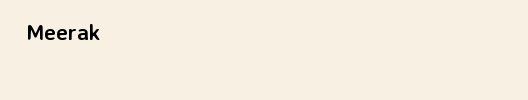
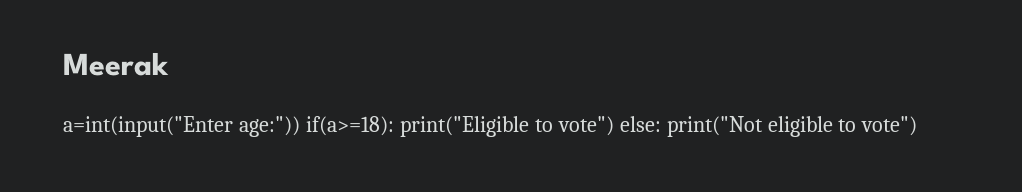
+ a=int(input("Enter age:")) if(a>=18): print("Eligible to vote") else: print("Not eligible to vote")

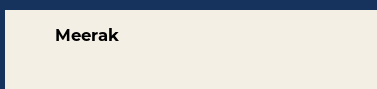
- a=int(input("Enter age:")) if(a>=18): print("Eligible to vote") else: print("Not eligible to vote")

